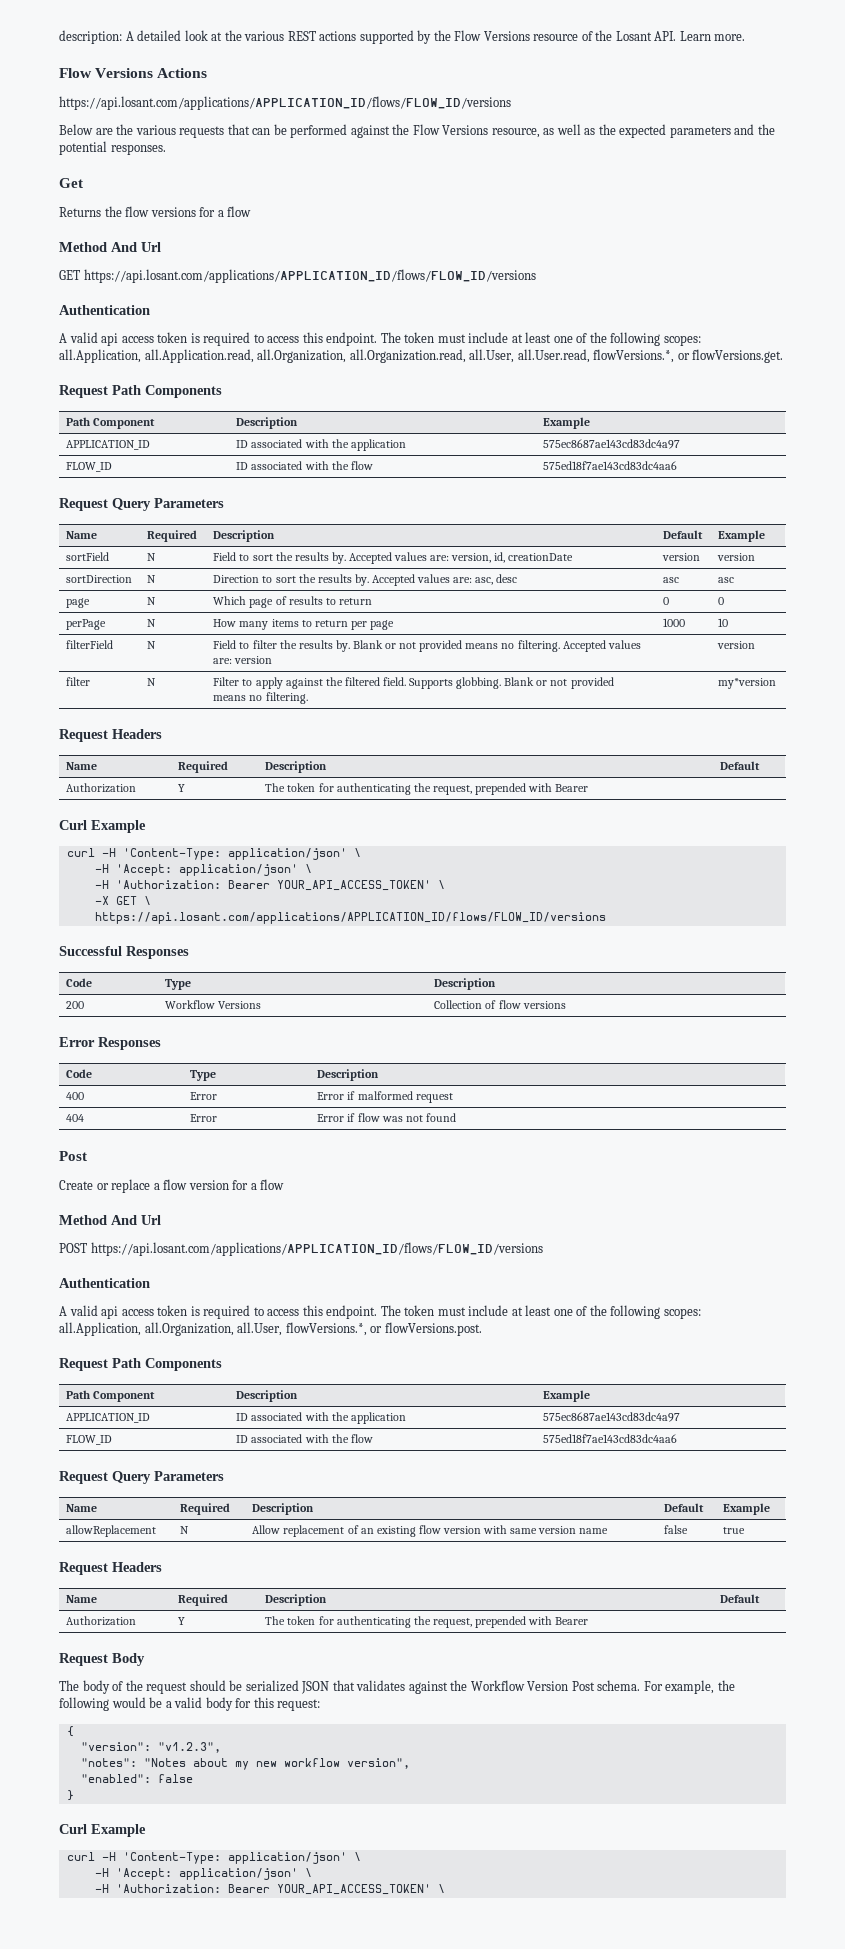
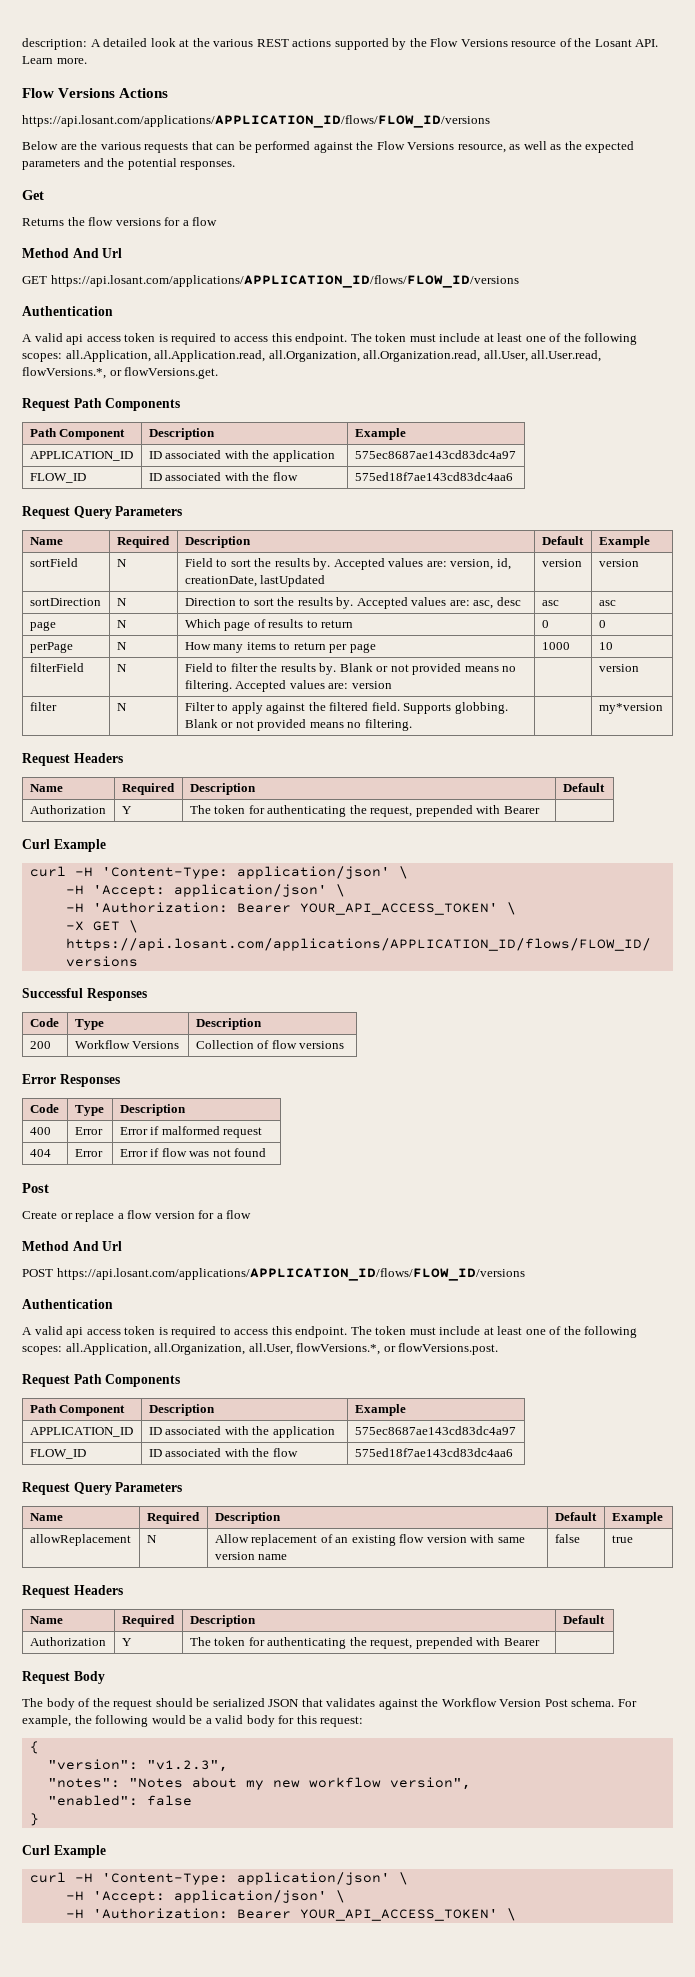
- sortField | N | Field to sort the results by. Accepted values are: version, id, creationDate | version | version
+ sortField | N | Field to sort the results by. Accepted values are: version, id, creationDate, lastUpdated | version | version

